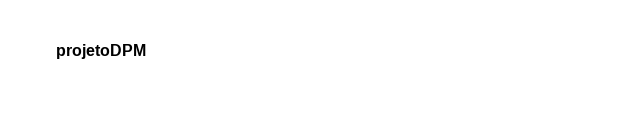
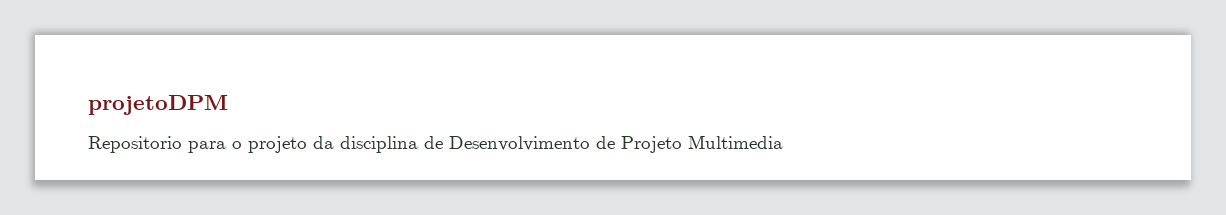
+ Repositorio para o projeto da disciplina de Desenvolvimento de Projeto Multimedia

